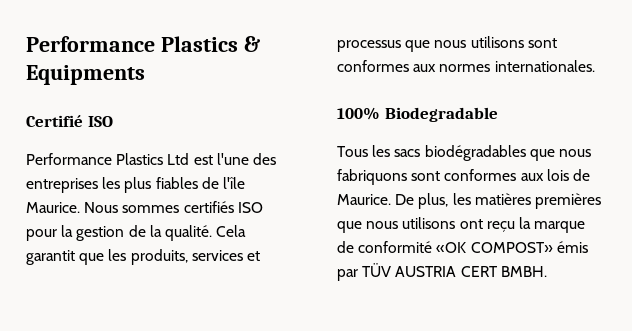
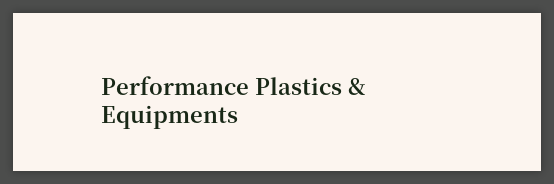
- Certifié ISO
- Performance Plastics Ltd est l'une des entreprises les plus fiables de l'île Maurice. Nous sommes certifiés ISO pour la gestion de la qualité. Cela garantit que les produits, services et processus que nous utilisons sont conformes aux normes internationales.
- 100% Biodegradable
- Tous les sacs biodégradables que nous fabriquons sont conformes aux lois de Maurice. De plus, les matières premières que nous utilisons ont reçu la marque de conformité «OK COMPOST» émis par TÜV AUSTRIA CERT BMBH.

